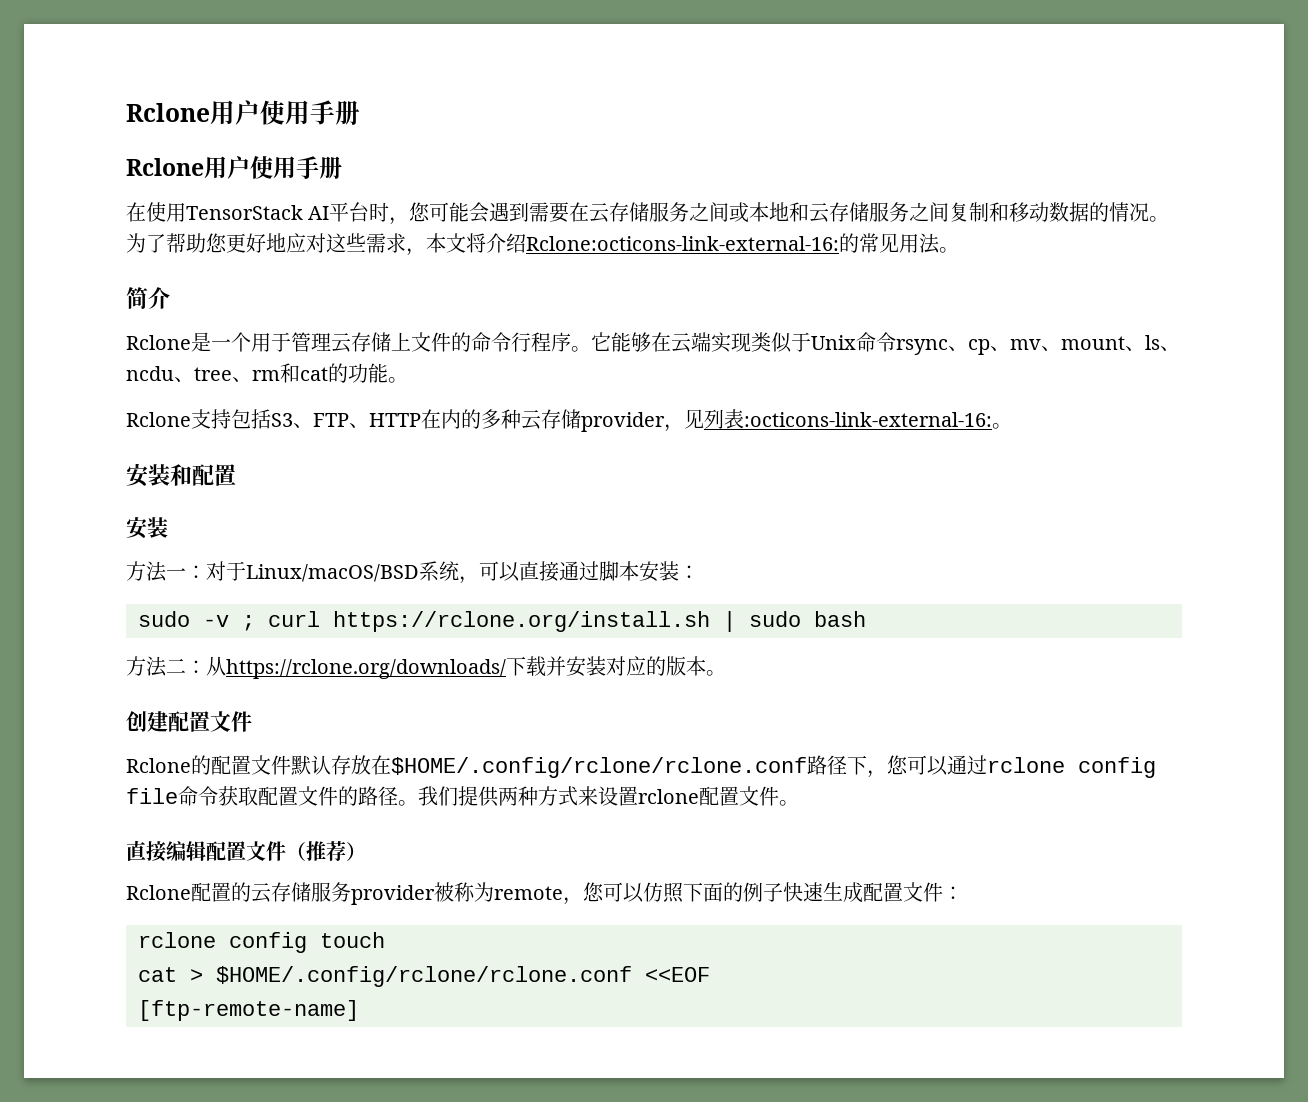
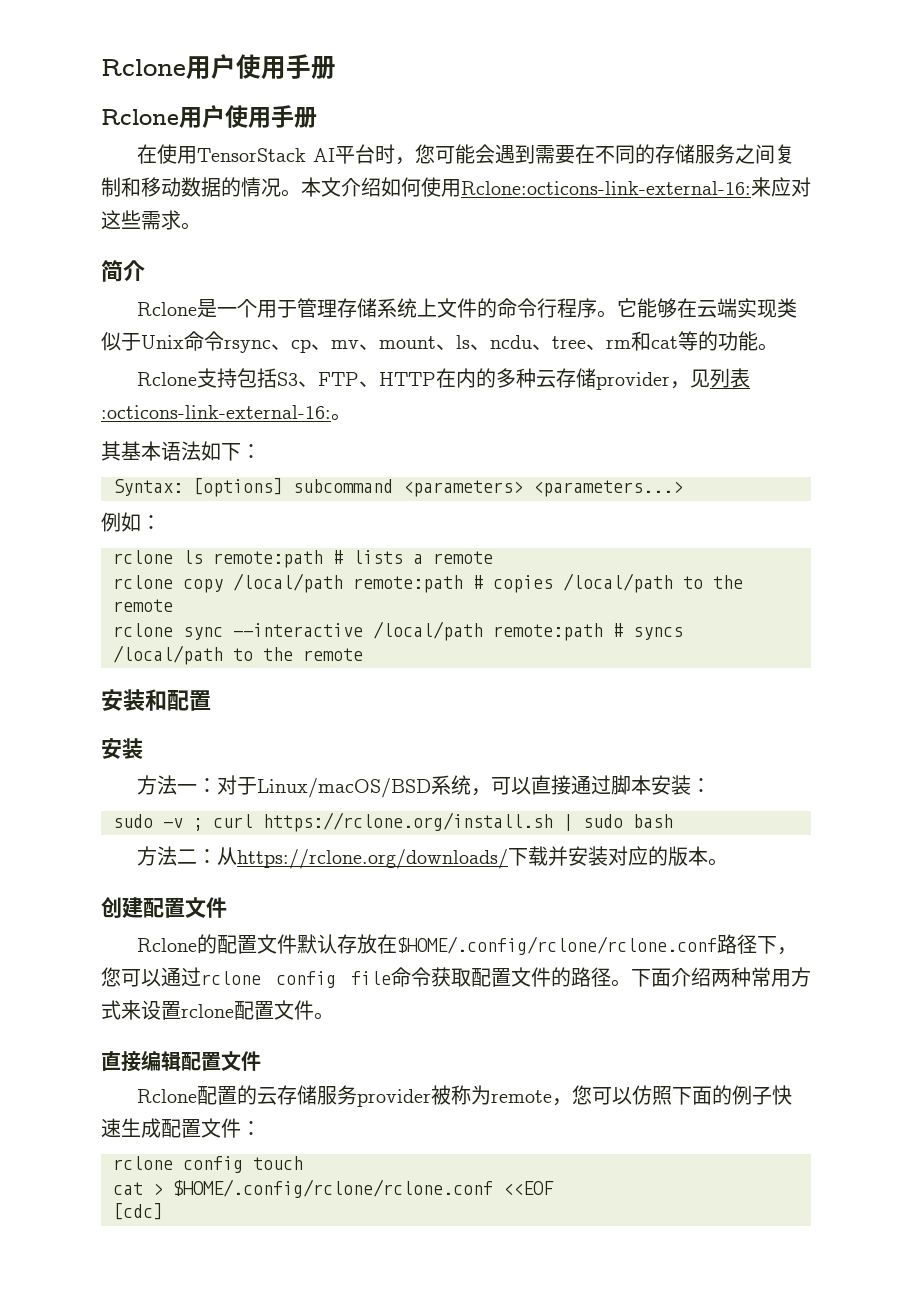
- 在使用TensorStack AI平台时，您可能会遇到需要在云存储服务之间或本地和云存储服务之间复制和移动数据的情况。
+ 在使用TensorStack AI平台时，您可能会遇到需要在不同的存储服务之间复制和移动数据的情况。
- 为了帮助您更好地应对这些需求，本文将介绍Rclone:octicons-link-external-16:的常见用法。
+ 本文介绍如何使用Rclone:octicons-link-external-16:来应对这些需求。
- Rclone是一个用于管理云存储上文件的命令行程序。
+ Rclone是一个用于管理存储系统上文件的命令行程序。
- 它能够在云端实现类似于Unix命令rsync、cp、mv、mount、ls、ncdu、tree、rm和cat的功能。
+ 它能够在云端实现类似于Unix命令rsync、cp、mv、mount、ls、ncdu、tree、rm和cat等的功能。
+ 其基本语法如下：
+ Syntax: [options] subcommand <parameters> <parameters...>
+ 例如：
+ rclone ls remote:path # lists a remote
+ rclone copy /local/path remote:path # copies /local/path to the remote
+ rclone sync --interactive /local/path remote:path # syncs /local/path to the remote
- 我们提供两种方式来设置rclone配置文件。
+ 下面介绍两种常用方式来设置rclone配置文件。
- 直接编辑配置文件（推荐）
+ 直接编辑配置文件
- [ftp-remote-name]
+ [cdc]

